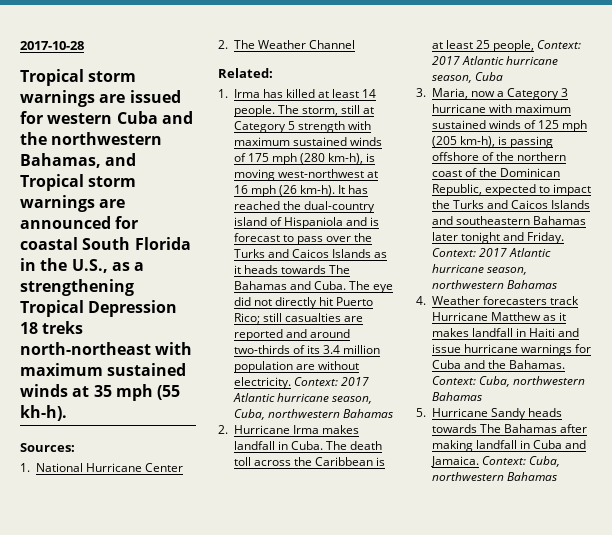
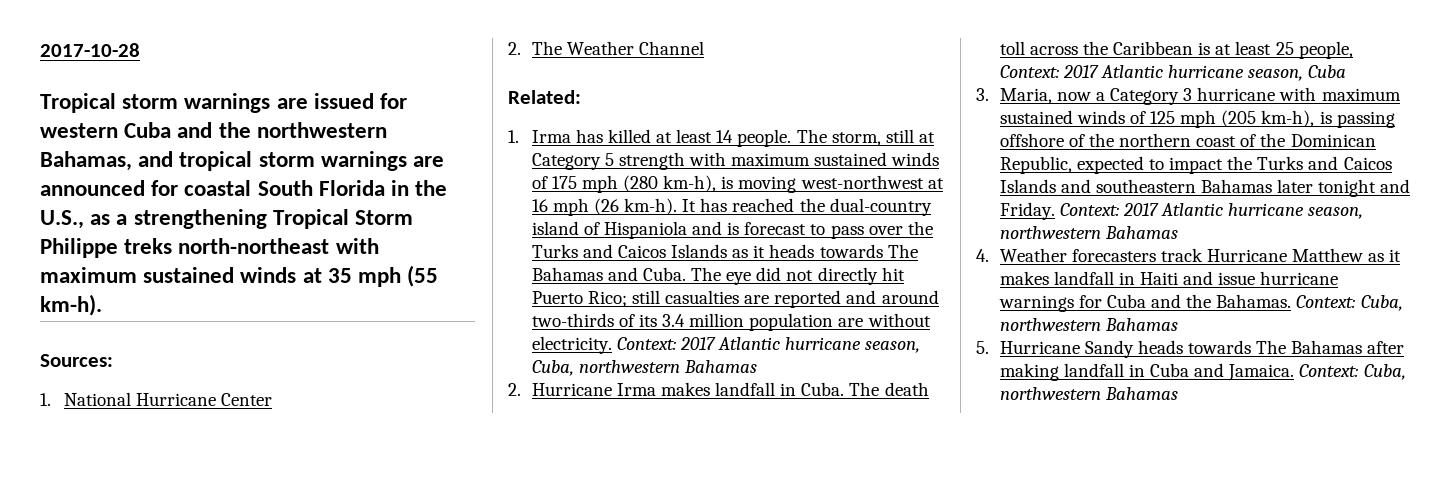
- Tropical storm warnings are issued for western Cuba and the northwestern Bahamas, and Tropical storm warnings are announced for coastal South Florida in the U.S., as a strengthening Tropical Depression 18 treks north-northeast with maximum sustained winds at 35 mph (55 kh-h).
+ Tropical storm warnings are issued for western Cuba and the northwestern Bahamas, and tropical storm warnings are announced for coastal South Florida in the U.S., as a strengthening Tropical Storm Philippe treks north-northeast with maximum sustained winds at 35 mph (55 km-h).

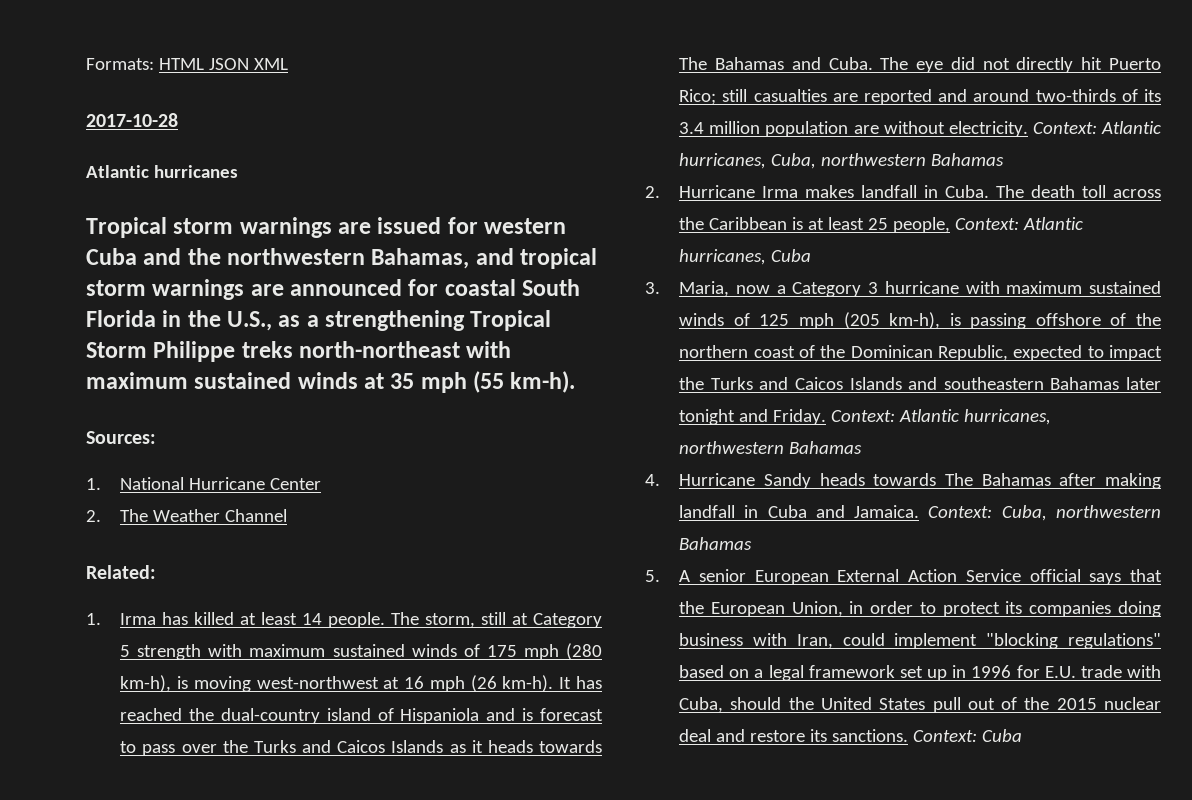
+ Formats: HTML JSON XML
+ Atlantic hurricanes
- Context: 2017 Atlantic hurricane season, Cuba, northwestern Bahamas
+ Context: Atlantic hurricanes, Cuba, northwestern Bahamas
- The death toll across the Caribbean is at least 25 people, Context: 2017 Atlantic hurricane season, Cuba
+ The death toll across the Caribbean is at least 25 people, Context: Atlantic hurricanes, Cuba
- Context: 2017 Atlantic hurricane season, northwestern Bahamas
- 4. Weather forecasters track Hurricane Matthew as it makes landfall in Haiti and issue hurricane warnings for Cuba and the Bahamas. Context: Cuba, northwestern Bahamas
- 5. Hurricane Sandy heads towards The Bahamas after making landfall in Cuba and Jamaica.
+ Context: Atlantic hurricanes, northwestern Bahamas
+ 4. Hurricane Sandy heads towards The Bahamas after making landfall in Cuba and Jamaica.
+ 5. A senior European External Action Service official says that the European Union, in order to protect its companies doing business with Iran, could implement "blocking regulations" based on a legal framework set up in 1996 for E.U. trade with Cuba, should the United States pull out of the 2015 nuclear deal and restore its sanctions. Context: Cuba

